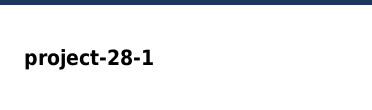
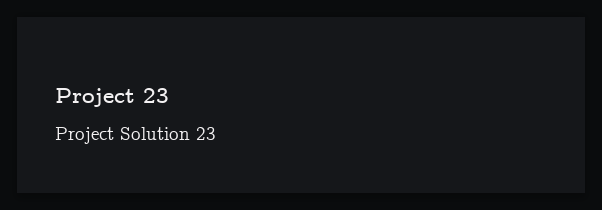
- project-28-1
+ Project 23
+ Project Solution 23

